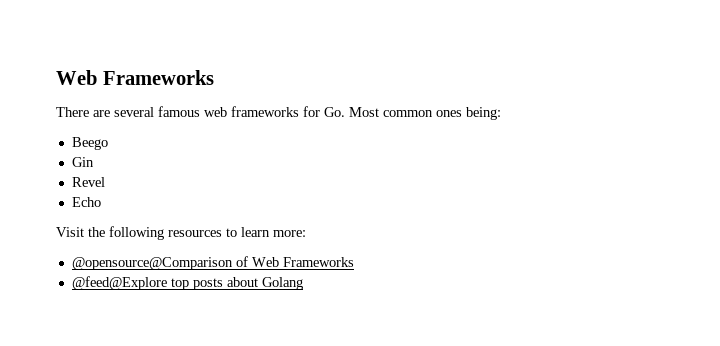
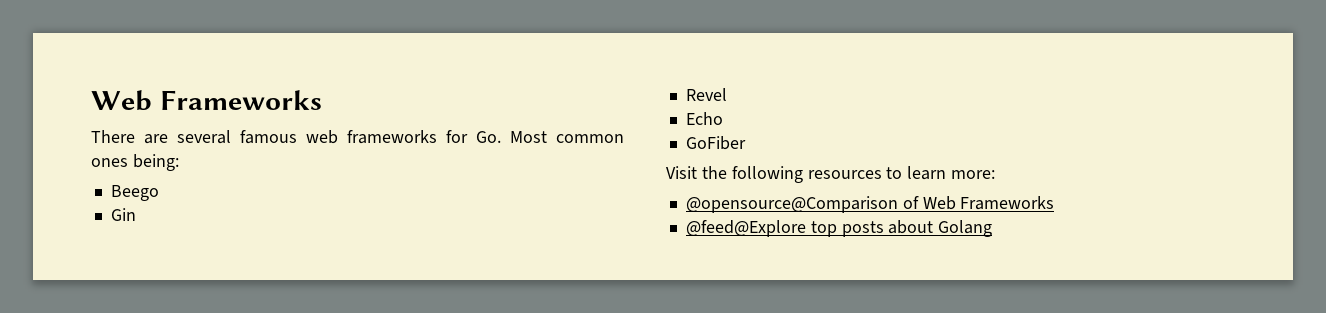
+ GoFiber

